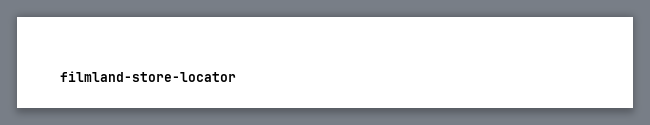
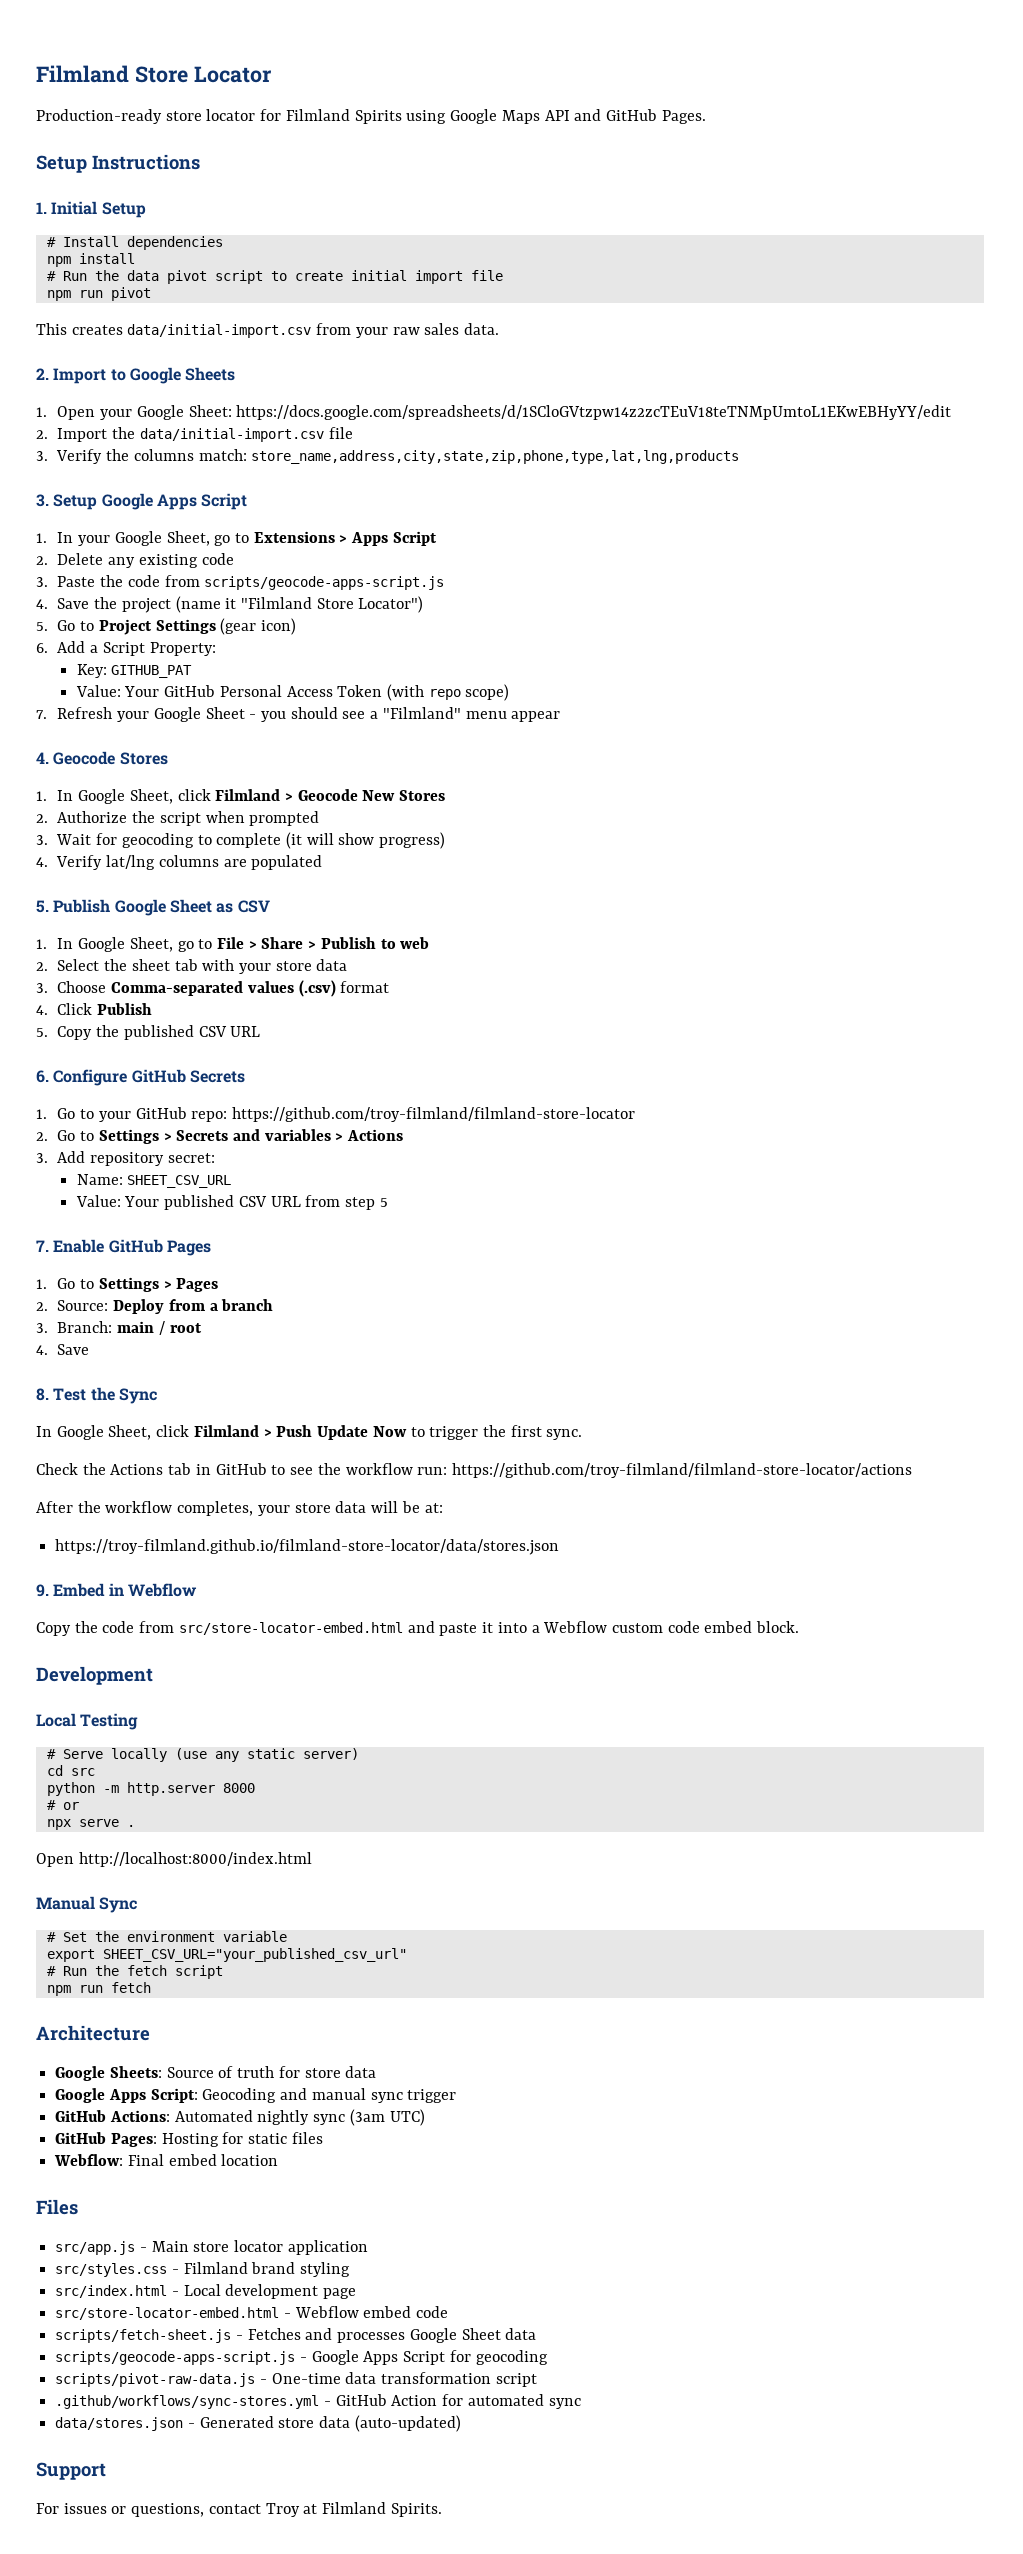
- filmland-store-locator
+ Filmland Store Locator
+ Production-ready store locator for Filmland Spirits using Google Maps API and GitHub Pages.
+ Setup Instructions
+ 1. Initial Setup
+ # Install dependencies
+ npm install
+ # Run the data pivot script to create initial import file
+ npm run pivot
+ This creates data/initial-import.csv from your raw sales data.
+ 2. Import to Google Sheets
+ 1. Open your Google Sheet: https://docs.google.com/spreadsheets/d/1SCloGVtzpw14z2zcTEuV18teTNMpUmtoL1EKwEBHyYY/edit
+ 2. Import the data/initial-import.csv file
+ 3. Verify the columns match: store_name,address,city,state,zip,phone,type,lat,lng,products
+ 3. Setup Google Apps Script
+ 1. In your Google Sheet, go to Extensions > Apps Script
+ 2. Delete any existing code
+ 3. Paste the code from scripts/geocode-apps-script.js
+ 4. Save the project (name it "Filmland Store Locator")
+ 5. Go to Project Settings (gear icon)
+ 6. Add a Script Property:
+ Key: GITHUB_PAT
+ Value: Your GitHub Personal Access Token (with repo scope)
+ 7. Refresh your Google Sheet - you should see a "Filmland" menu appear
+ 4. Geocode Stores
+ 1. In Google Sheet, click Filmland > Geocode New Stores
+ 2. Authorize the script when prompted
+ 3. Wait for geocoding to complete (it will show progress)
+ 4. Verify lat/lng columns are populated
+ 5. Publish Google Sheet as CSV
+ 1. In Google Sheet, go to File > Share > Publish to web
+ 2. Select the sheet tab with your store data
+ 3. Choose Comma-separated values (.csv) format
+ 4. Click Publish
+ 5. Copy the published CSV URL
+ 6. Configure GitHub Secrets
+ 1. Go to your GitHub repo: https://github.com/troy-filmland/filmland-store-locator
+ 2. Go to Settings > Secrets and variables > Actions
+ 3. Add repository secret:
+ Name: SHEET_CSV_URL
+ Value: Your published CSV URL from step 5
+ 7. Enable GitHub Pages
+ 1. Go to Settings > Pages
+ 2. Source: Deploy from a branch
+ 3. Branch: main / root
+ 4. Save
+ 8. Test the Sync
+ In Google Sheet, click Filmland > Push Update Now to trigger the first sync.
+ Check the Actions tab in GitHub to see the workflow run: https://github.com/troy-filmland/filmland-store-locator/actions
+ After the workflow completes, your store data will be at:
+ https://troy-filmland.github.io/filmland-store-locator/data/stores.json
+ 9. Embed in Webflow
+ Copy the code from src/store-locator-embed.html and paste it into a Webflow custom code embed block.
+ Development
+ Local Testing
+ # Serve locally (use any static server)
+ cd src
+ python -m http.server 8000
+ # or
+ npx serve .
+ Open http://localhost:8000/index.html
+ Manual Sync
+ # Set the environment variable
+ export SHEET_CSV_URL="your_published_csv_url"
+ # Run the fetch script
+ npm run fetch
+ Architecture
+ Google Sheets: Source of truth for store data
+ Google Apps Script: Geocoding and manual sync trigger
+ GitHub Actions: Automated nightly sync (3am UTC)
+ GitHub Pages: Hosting for static files
+ Webflow: Final embed location
+ Files
+ src/app.js - Main store locator application
+ src/styles.css - Filmland brand styling
+ src/index.html - Local development page
+ src/store-locator-embed.html - Webflow embed code
+ scripts/fetch-sheet.js - Fetches and processes Google Sheet data
+ scripts/geocode-apps-script.js - Google Apps Script for geocoding
+ scripts/pivot-raw-data.js - One-time data transformation script
+ .github/workflows/sync-stores.yml - GitHub Action for automated sync
+ data/stores.json - Generated store data (auto-updated)
+ Support
+ For issues or questions, contact Troy at Filmland Spirits.

